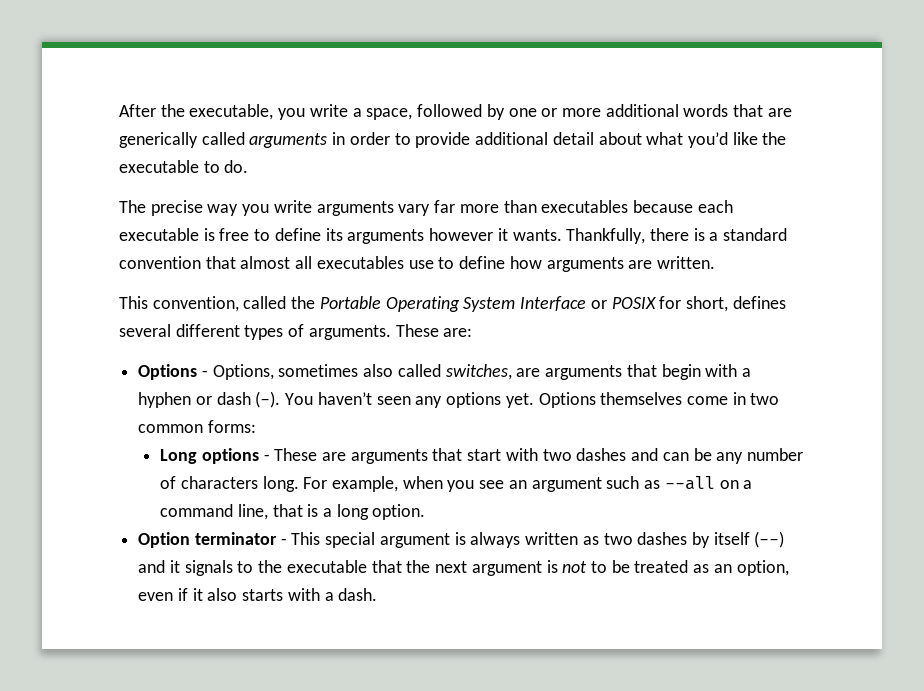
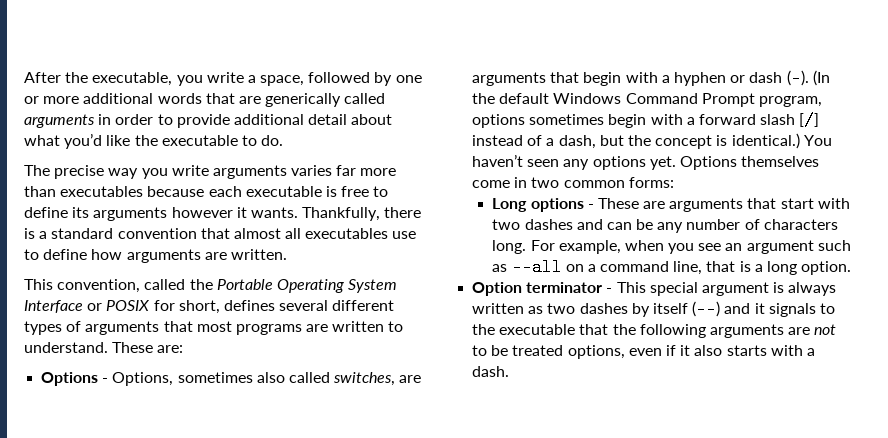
- The precise way you write arguments vary far more than executables because each executable is free to define its arguments however it wants.
+ The precise way you write arguments varies far more than executables because each executable is free to define its arguments however it wants.
- This convention, called the Portable Operating System Interface or POSIX for short, defines several different types of arguments.
+ This convention, called the Portable Operating System Interface or POSIX for short, defines several different types of arguments that most programs are written to understand.
+ (In the default Windows Command Prompt program, options sometimes begin with a forward slash [/] instead of a dash, but the concept is identical.)
- Option terminator - This special argument is always written as two dashes by itself (--) and it signals to the executable that the next argument is not to be treated as an option, even if it also starts with a dash.
+ Option terminator - This special argument is always written as two dashes by itself (--) and it signals to the executable that the following arguments are not to be treated options, even if it also starts with a dash.

